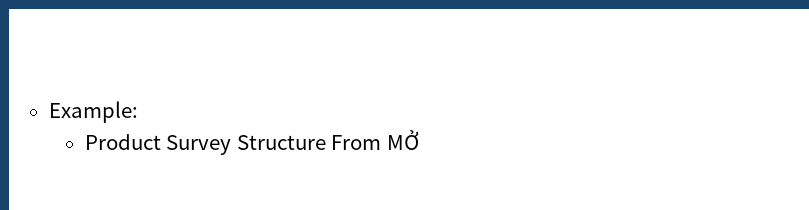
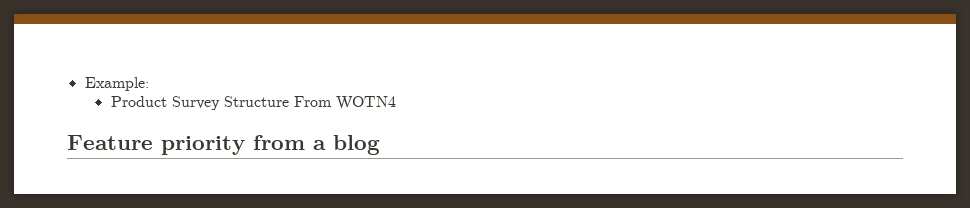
- Product Survey Structure From MỞ
+ Product Survey Structure From WOTN4
+ Feature priority from a blog

